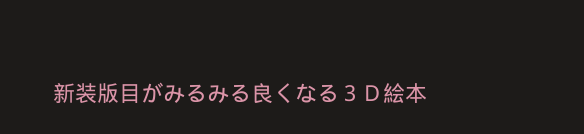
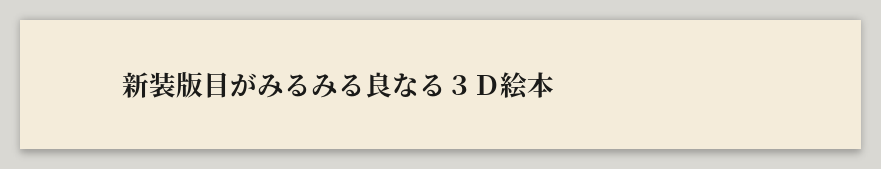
- 新装版目がみるみる良くなる３Ｄ絵本
+ 新装版目がみるみる良なる３Ｄ絵本

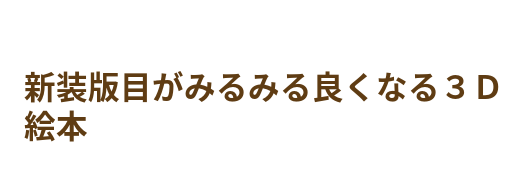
- 新装版目がみるみる良なる３Ｄ絵本
+ 新装版目がみるみる良くなる３Ｄ絵本

